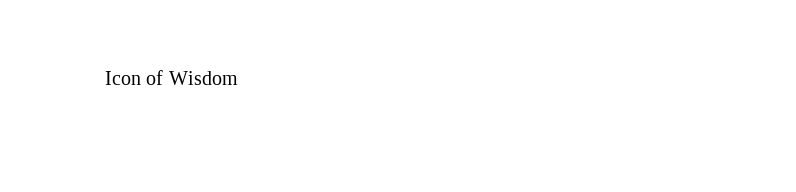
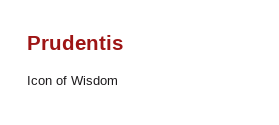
+ Prudentis

